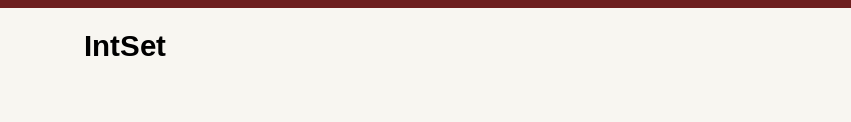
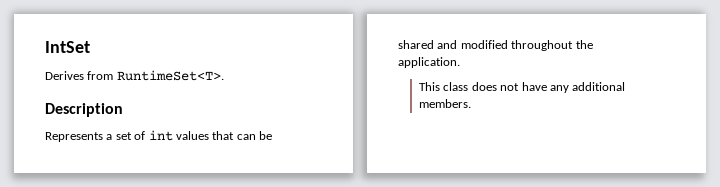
+ Derives from RuntimeSet<T>.
+ Description
+ Represents a set of int values that can be shared and modified throughout the application.
+ This class does not have any additional members.

